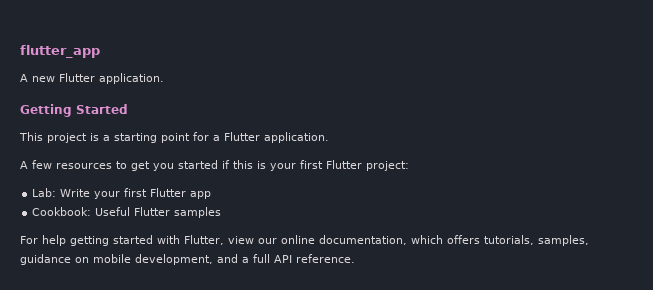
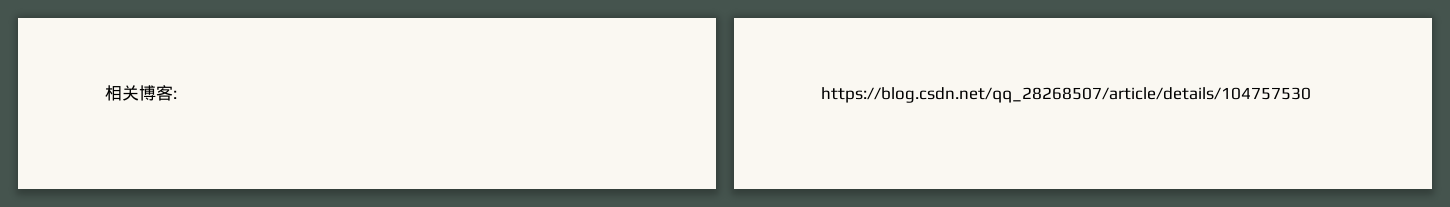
- flutter_app
- A new Flutter application.
- Getting Started
- This project is a starting point for a Flutter application.
- A few resources to get you started if this is your first Flutter project:
- Lab: Write your first Flutter app
- Cookbook: Useful Flutter samples
- For help getting started with Flutter, view our online documentation, which offers tutorials, samples, guidance on mobile development, and a full API reference.
+ 相关博客: https://blog.csdn.net/qq_28268507/article/details/104757530

